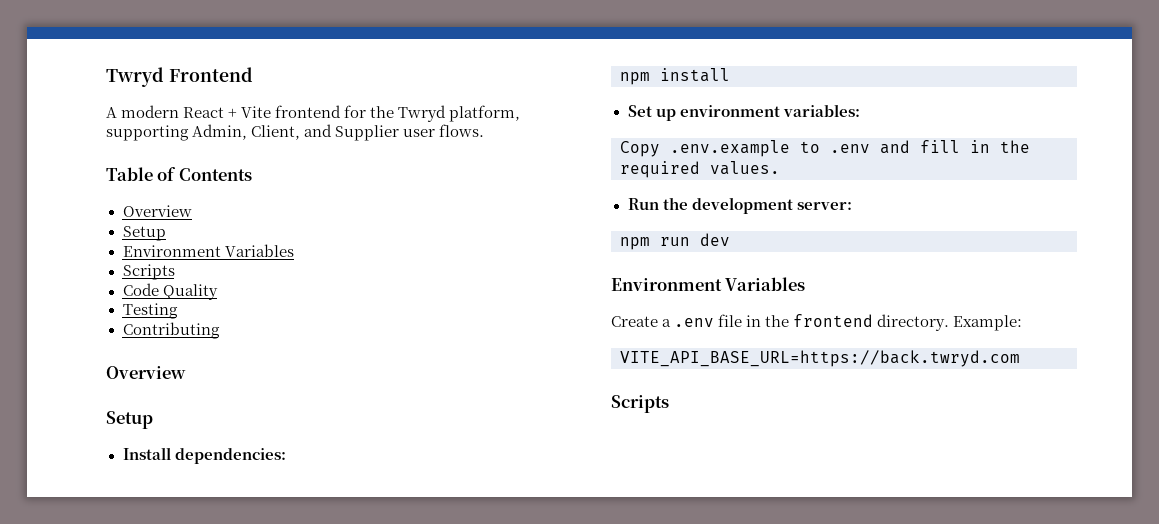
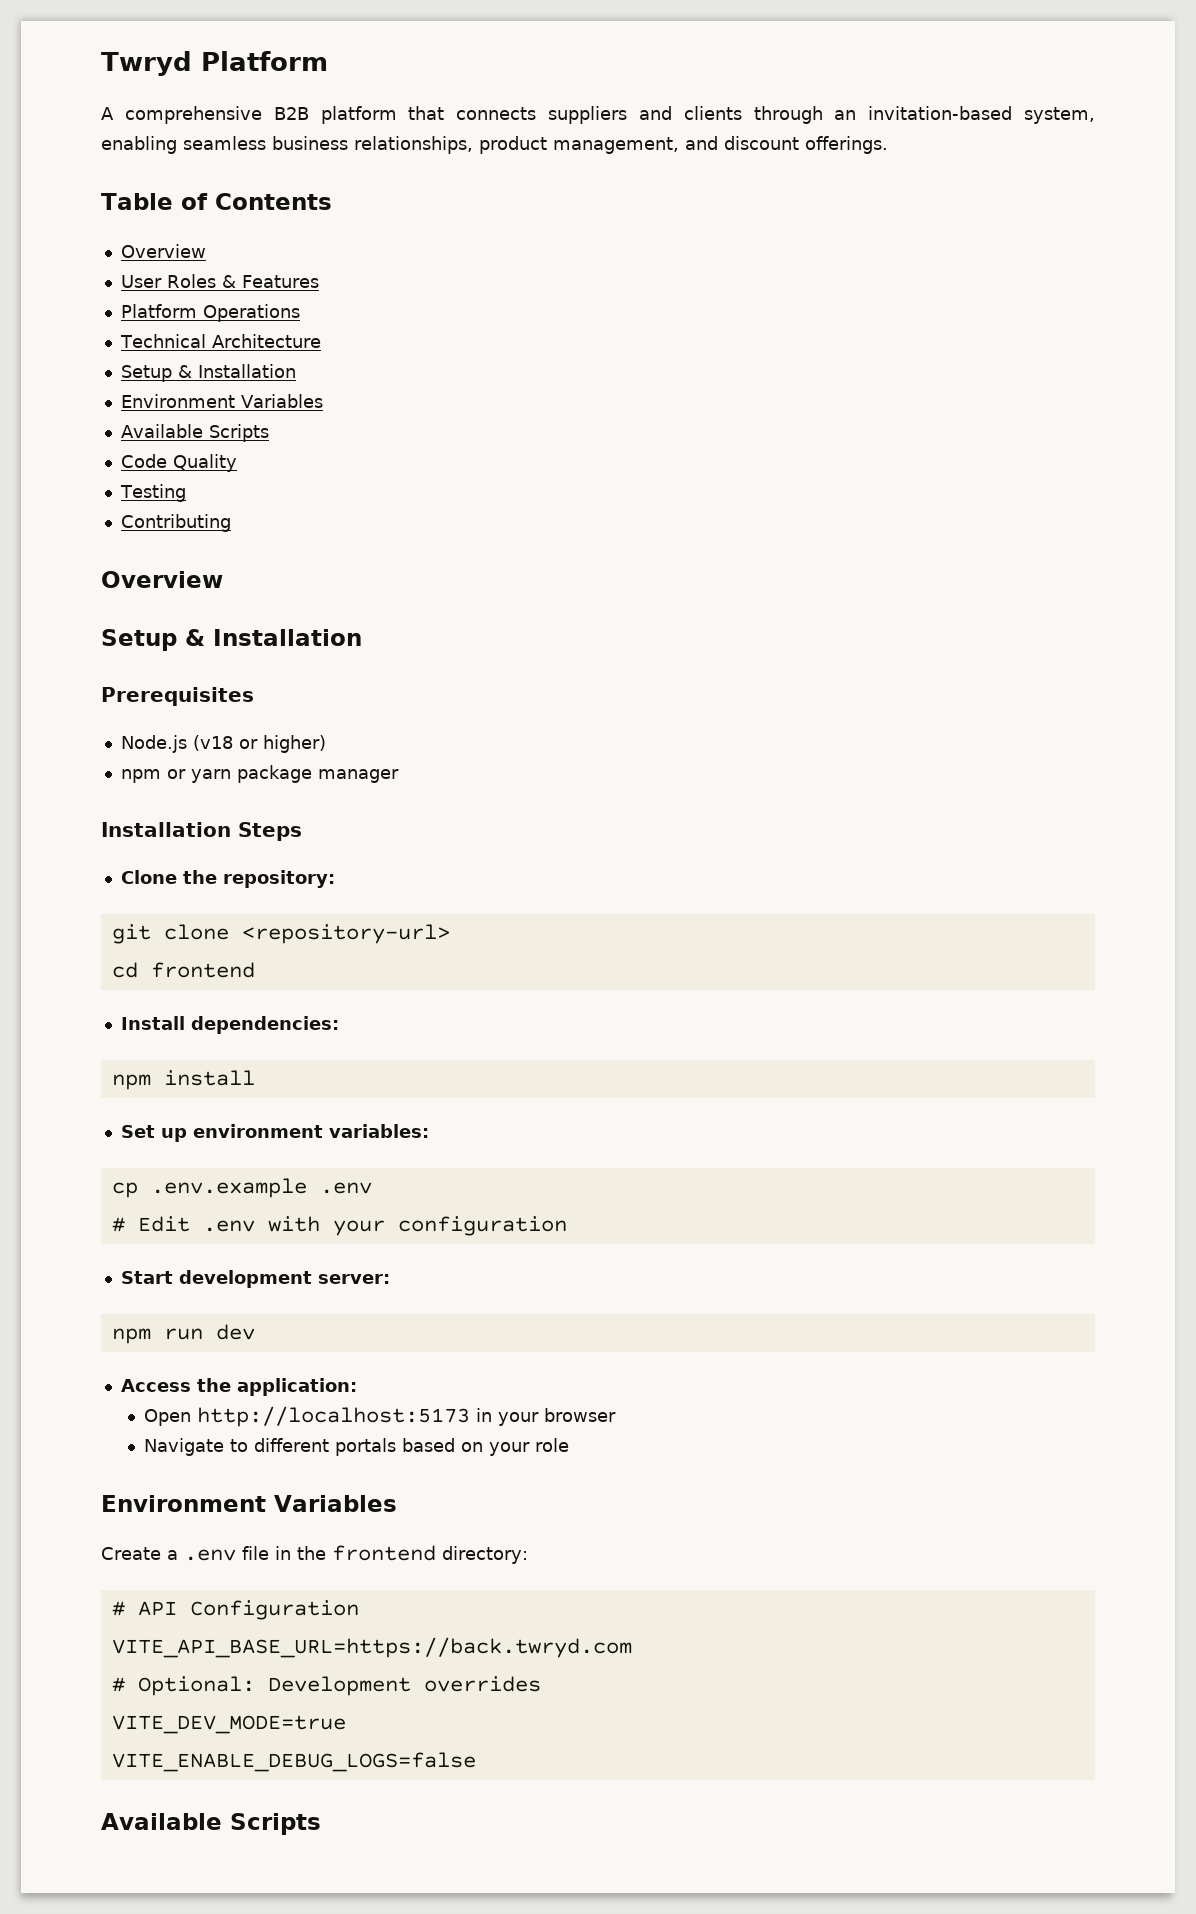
- Twryd Frontend
+ Twryd Platform
- A modern React + Vite frontend for the Twryd platform, supporting Admin, Client, and Supplier user flows.
+ A comprehensive B2B platform that connects suppliers and clients through an invitation-based system, enabling seamless business relationships, product management, and discount offerings.
  Table of Contents
  Overview
- Setup
+ User Roles & Features
+ Platform Operations
+ Technical Architecture
+ Setup & Installation
  Environment Variables
- Scripts
+ Available Scripts
  Contributing
  Overview
- Setup
+ Setup & Installation
+ Prerequisites
+ Node.js (v18 or higher)
+ npm or yarn package manager
+ Installation Steps
+ Clone the repository:
+ git clone <repository-url>
+ cd frontend
- Copy .env.example to .env and fill in the required values.
- Run the development server:
+ cp .env.example .env
+ # Edit .env with your configuration
+ Start development server:
+ Access the application:
+ Open http://localhost:5173 in your browser
+ Navigate to different portals based on your role
- Create a .env file in the frontend directory. Example:
+ Create a .env file in the frontend directory:
+ # API Configuration
  VITE_API_BASE_URL=https://back.twryd.com
- Scripts
+ # Optional: Development overrides
+ VITE_DEV_MODE=true
+ VITE_ENABLE_DEBUG_LOGS=false
+ Available Scripts

